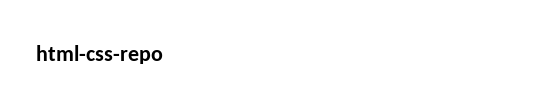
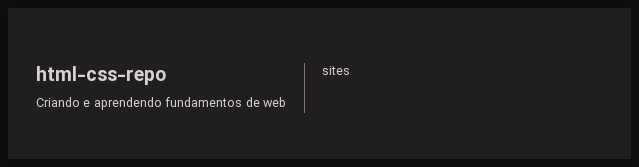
+ Criando e aprendendo fundamentos de web sites

